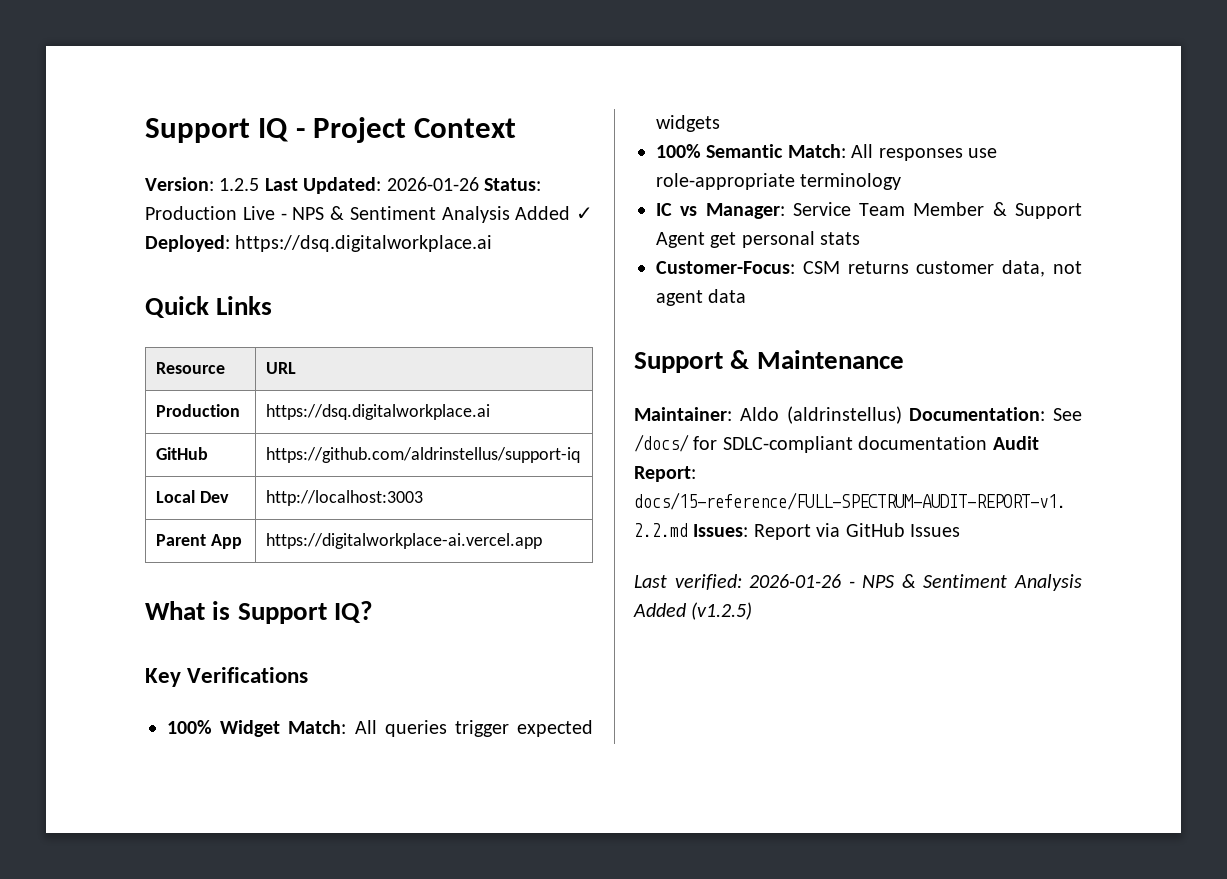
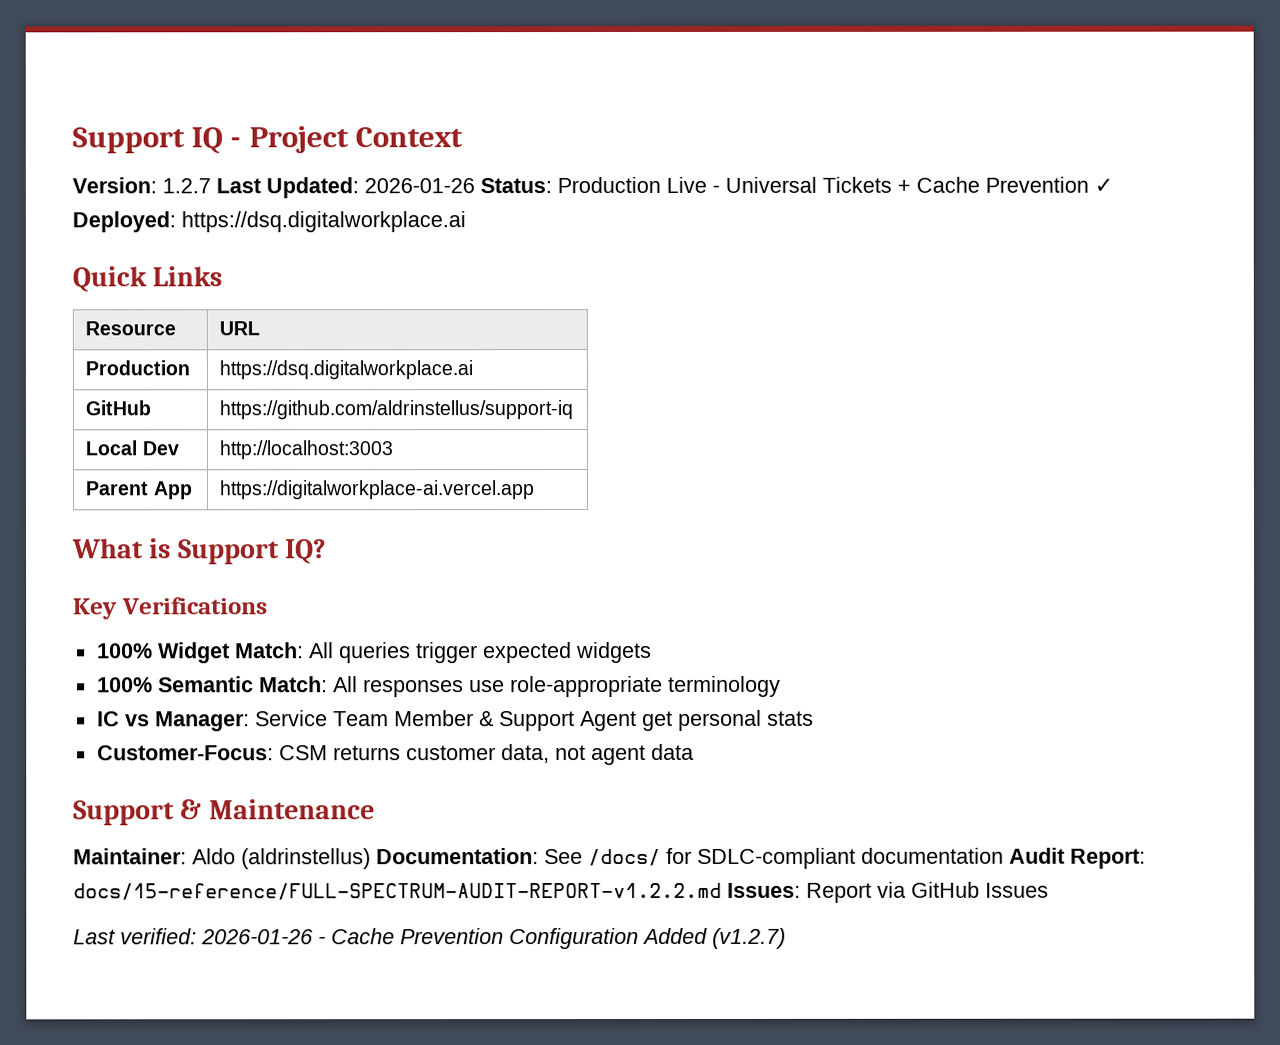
- Version: 1.2.5 Last Updated: 2026-01-26 Status: Production Live - NPS & Sentiment Analysis Added ✓ Deployed: https://dsq.digitalworkplace.ai
+ Version: 1.2.7 Last Updated: 2026-01-26 Status: Production Live - Universal Tickets + Cache Prevention ✓ Deployed: https://dsq.digitalworkplace.ai
- Last verified: 2026-01-26 - NPS & Sentiment Analysis Added (v1.2.5)
+ Last verified: 2026-01-26 - Cache Prevention Configuration Added (v1.2.7)

